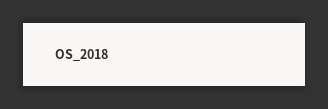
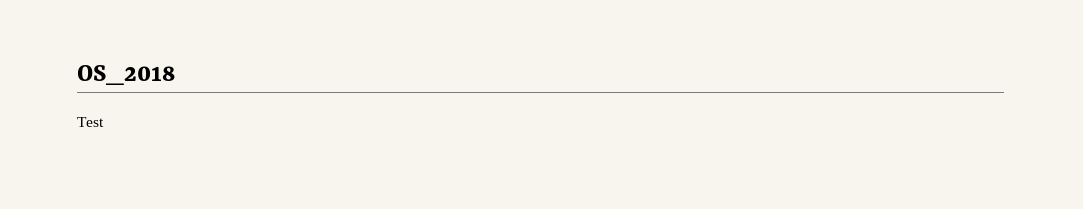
+ Test

